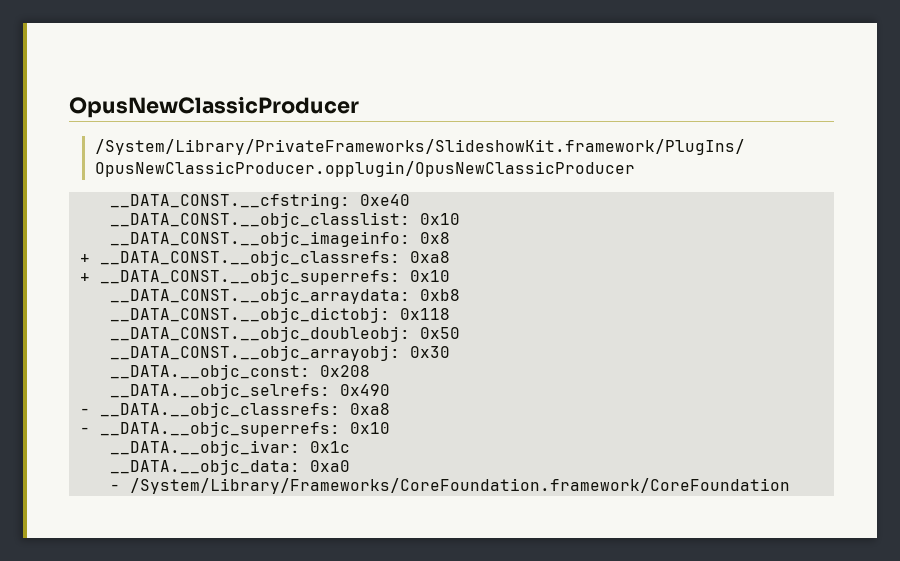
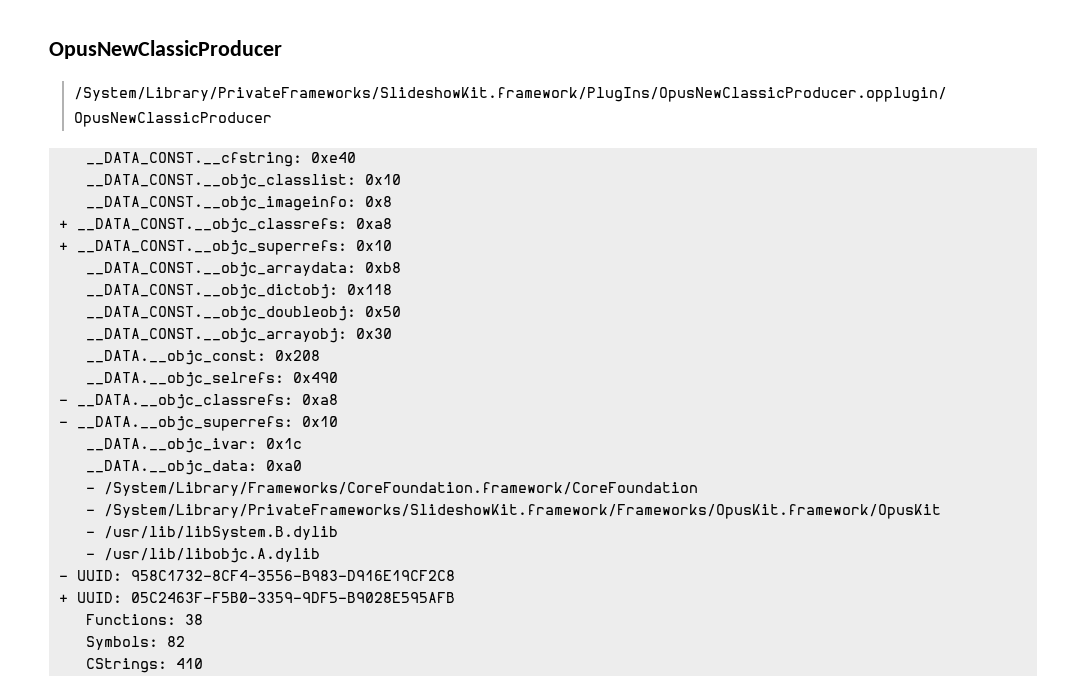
+ - /System/Library/PrivateFrameworks/SlideshowKit.framework/Frameworks/OpusKit.framework/OpusKit
+ - /usr/lib/libSystem.B.dylib
+ - /usr/lib/libobjc.A.dylib
+ - UUID: 958C1732-8CF4-3556-B983-D916E19CF2C8
+ + UUID: 05C2463F-F5B0-3359-9DF5-B9028E595AFB
+ Functions: 38
+ Symbols: 82
+ CStrings: 410

